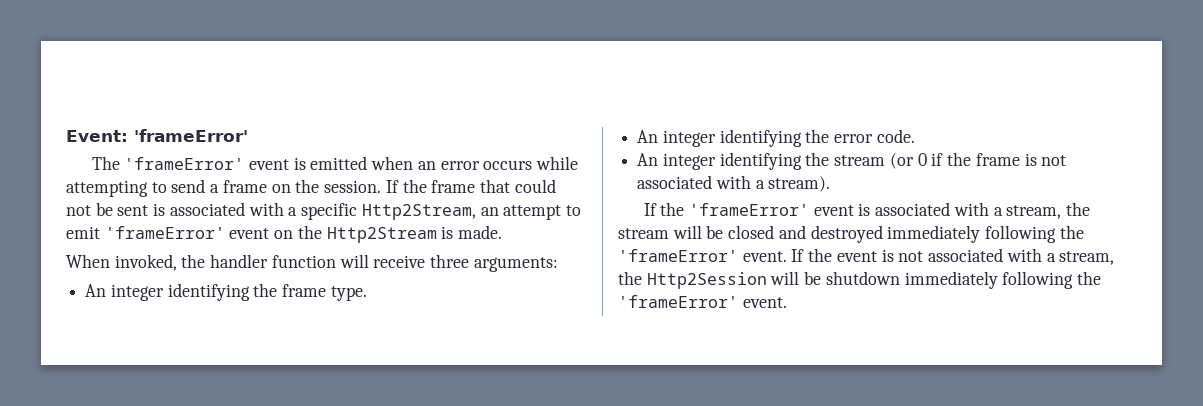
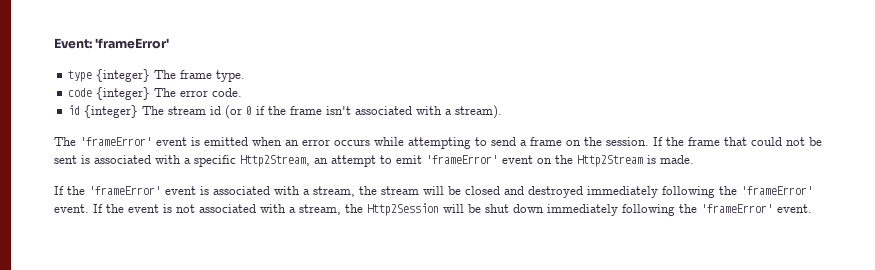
+ type {integer} The frame type.
+ code {integer} The error code.
+ id {integer} The stream id (or 0 if the frame isn't associated with a stream).
- When invoked, the handler function will receive three arguments:
- An integer identifying the frame type.
- An integer identifying the error code.
- An integer identifying the stream (or 0 if the frame is not associated with a stream).
- If the event is not associated with a stream, the Http2Session will be shutdown immediately following the 'frameError' event.
+ If the event is not associated with a stream, the Http2Session will be shut down immediately following the 'frameError' event.

